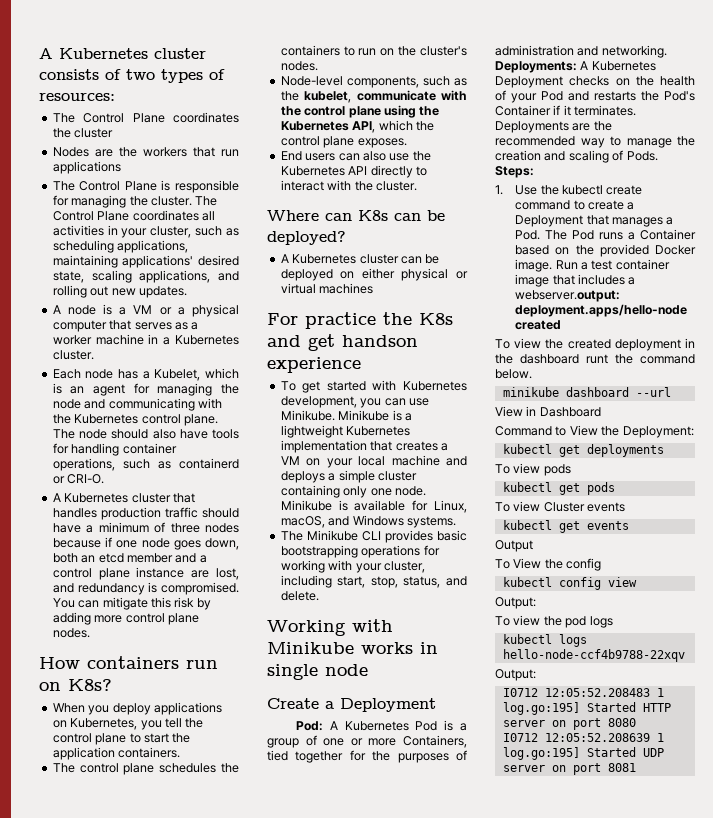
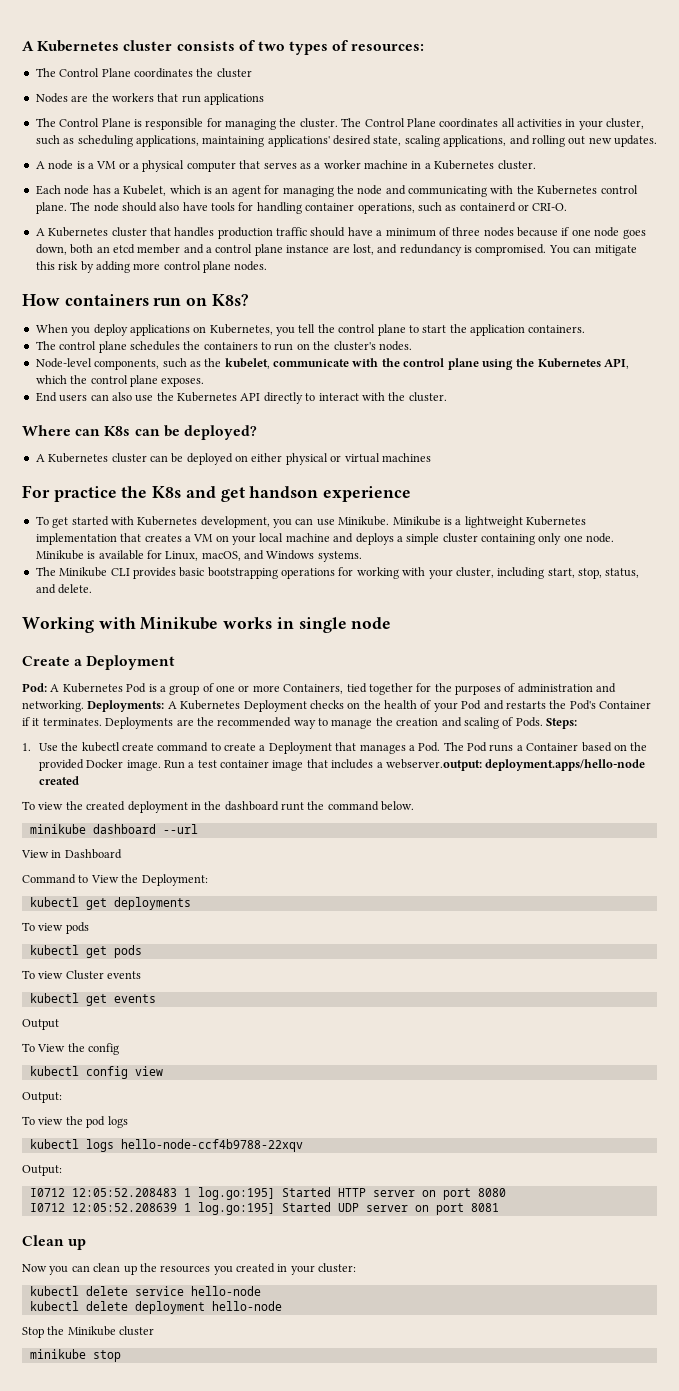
+ Clean up
+ Now you can clean up the resources you created in your cluster:
+ kubectl delete service hello-node
+ kubectl delete deployment hello-node
+ Stop the Minikube cluster
+ minikube stop

